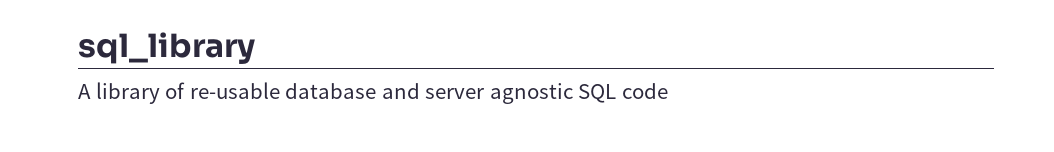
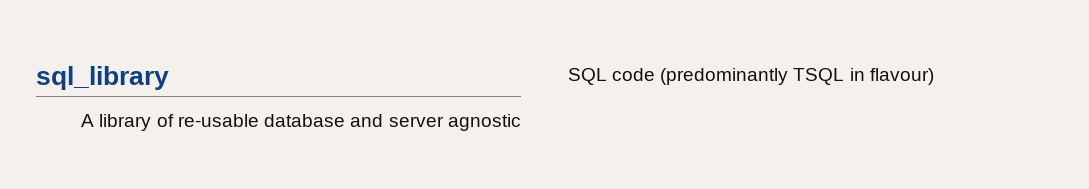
- A library of re-usable database and server agnostic SQL code
+ A library of re-usable database and server agnostic SQL code (predominantly TSQL in flavour)

